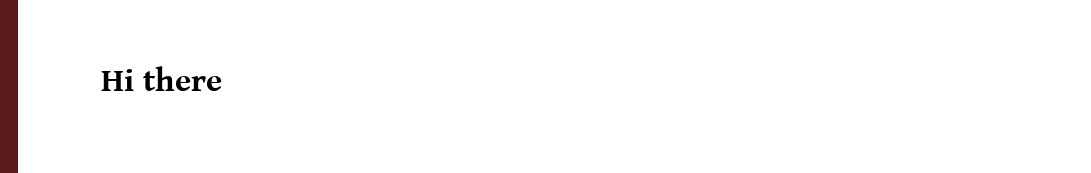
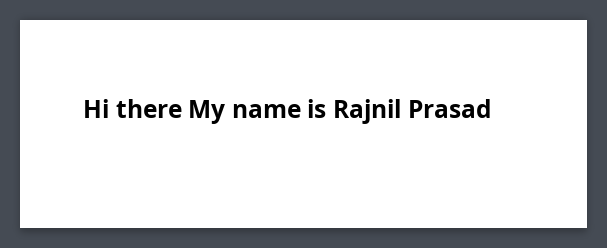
- Hi there
+ Hi there My name is Rajnil Prasad

